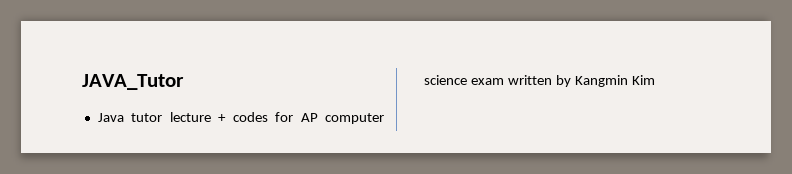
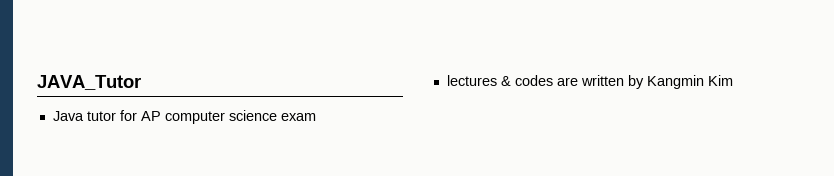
- Java tutor lecture + codes for AP computer science exam written by Kangmin Kim
+ Java tutor for AP computer science exam
+ lectures & codes are written by Kangmin Kim

